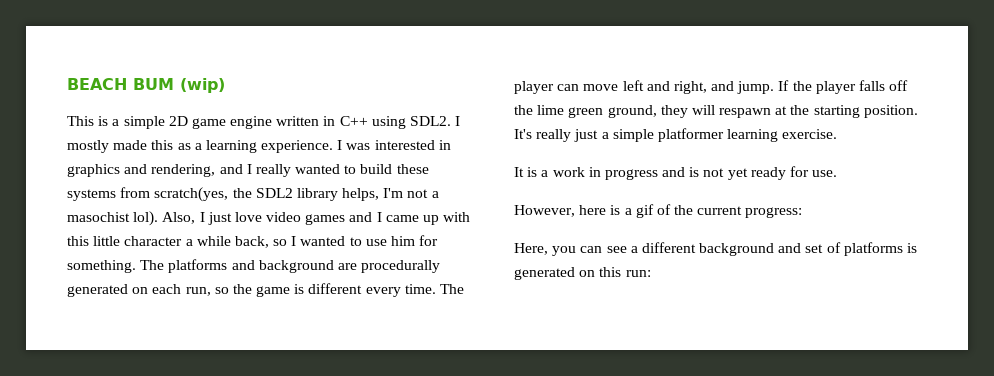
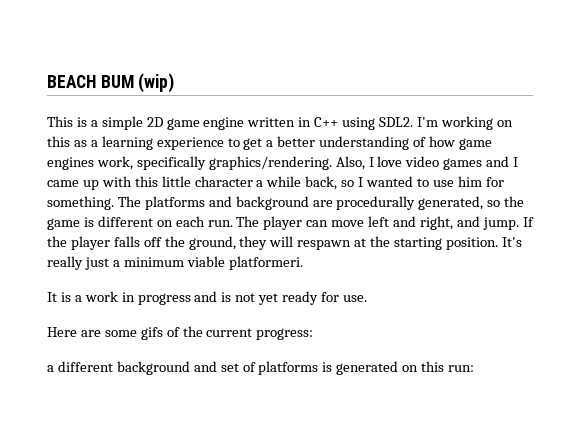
- I mostly made this as a learning experience. I was interested in graphics and rendering, and I really wanted to build these systems from scratch(yes, the SDL2 library helps, I'm not a masochist lol).
+ I'm working on this as a learning experience to get a better understanding of how game engines work, specifically graphics/rendering.
- Also, I just love video games and I came up with this little character a while back, so I wanted to use him for something.
+ Also, I love video games and I came up with this little character a while back, so I wanted to use him for something.
- The platforms and background are procedurally generated on each run, so the game is different every time.
+ The platforms and background are procedurally generated, so the game is different on each run.
- If the player falls off the lime green ground, they will respawn at the starting position.
+ If the player falls off the ground, they will respawn at the starting position.
- It's really just a simple platformer learning exercise.
+ It's really just a minimum viable platformeri.
- However, here is a gif of the current progress:
+ Here are some gifs of the current progress:
- Here, you can see a different background and set of platforms is generated on this run:
+ a different background and set of platforms is generated on this run:

